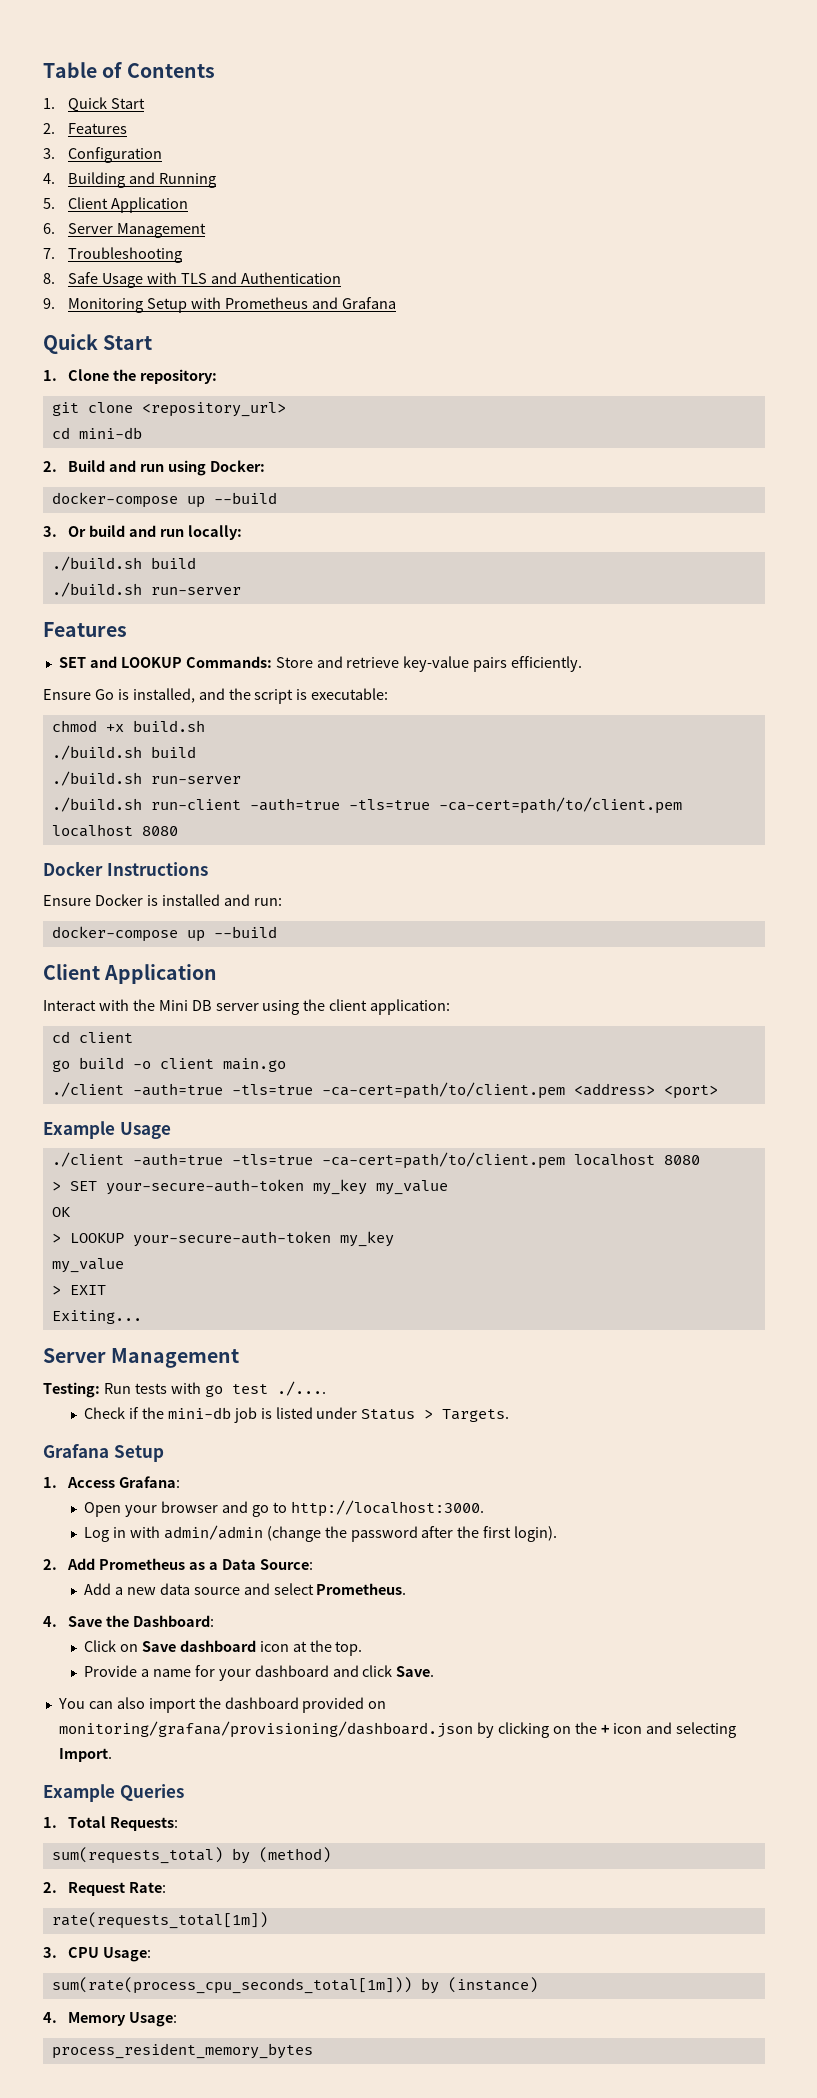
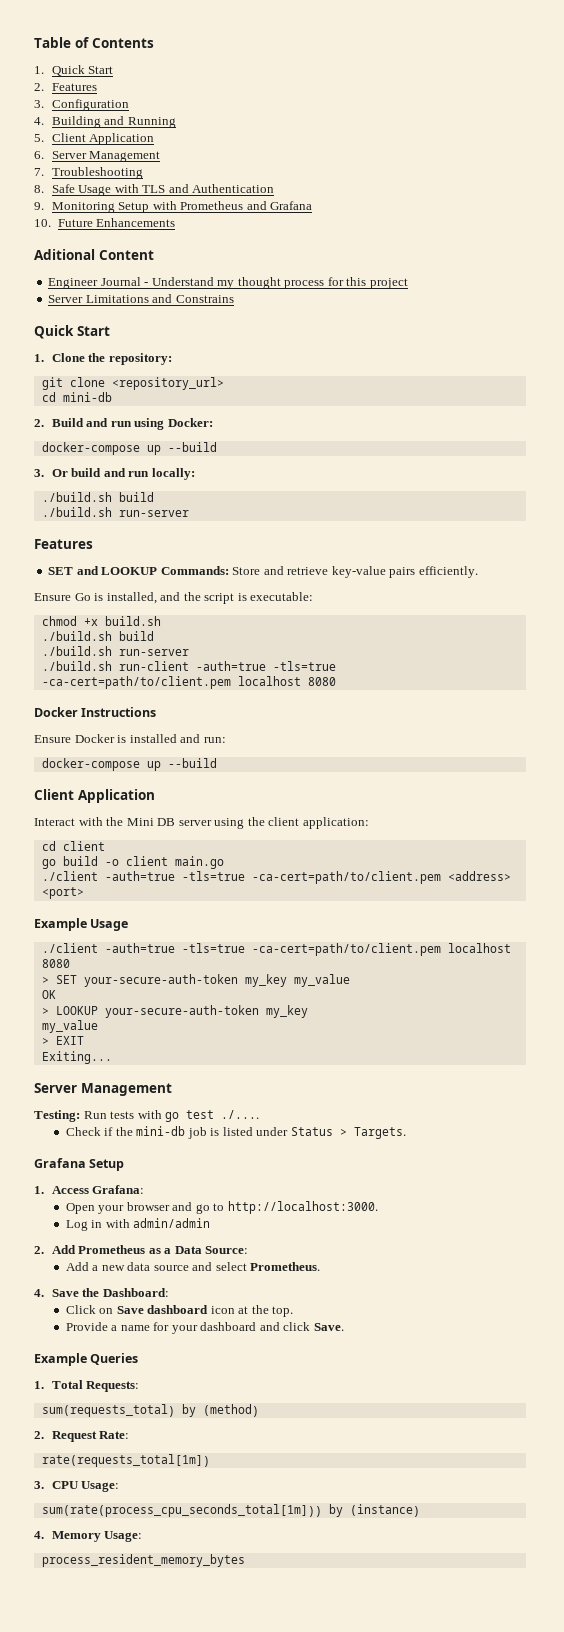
+ 10. Future Enhancements
+ Aditional Content
+ Engineer Journal - Understand my thought process for this project
+ Server Limitations and Constrains
- Log in with admin/admin (change the password after the first login).
+ Log in with admin/admin
- You can also import the dashboard provided on monitoring/grafana/provisioning/dashboard.json by clicking on the + icon and selecting Import.

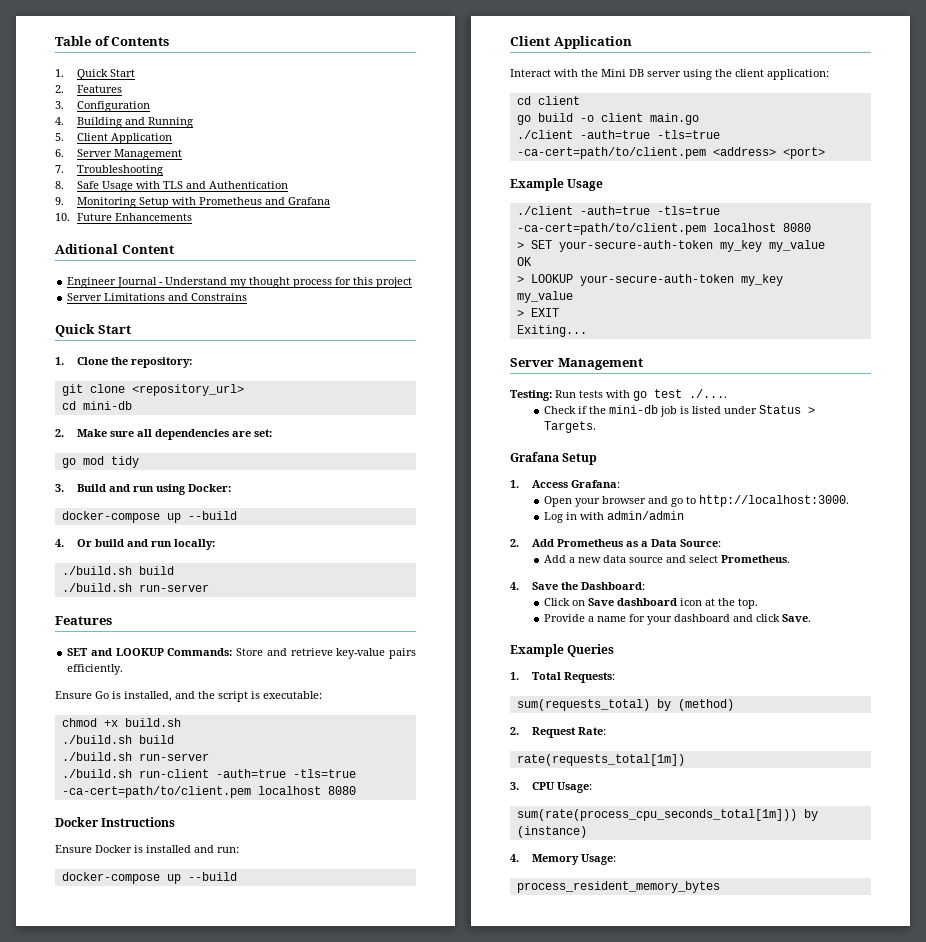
- 2. Build and run using Docker:
+ 2. Make sure all dependencies are set:
+ go mod tidy
+ 3. Build and run using Docker:
- 3. Or build and run locally:
+ 4. Or build and run locally:

